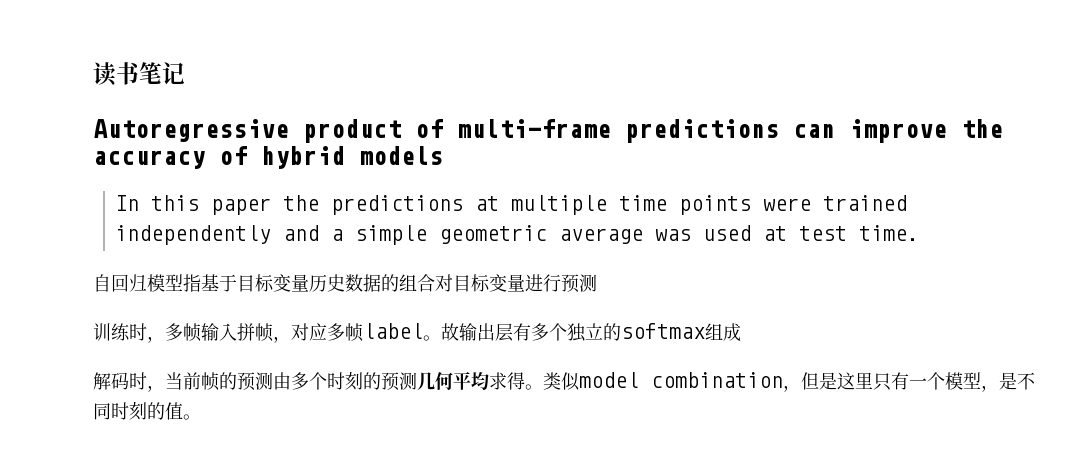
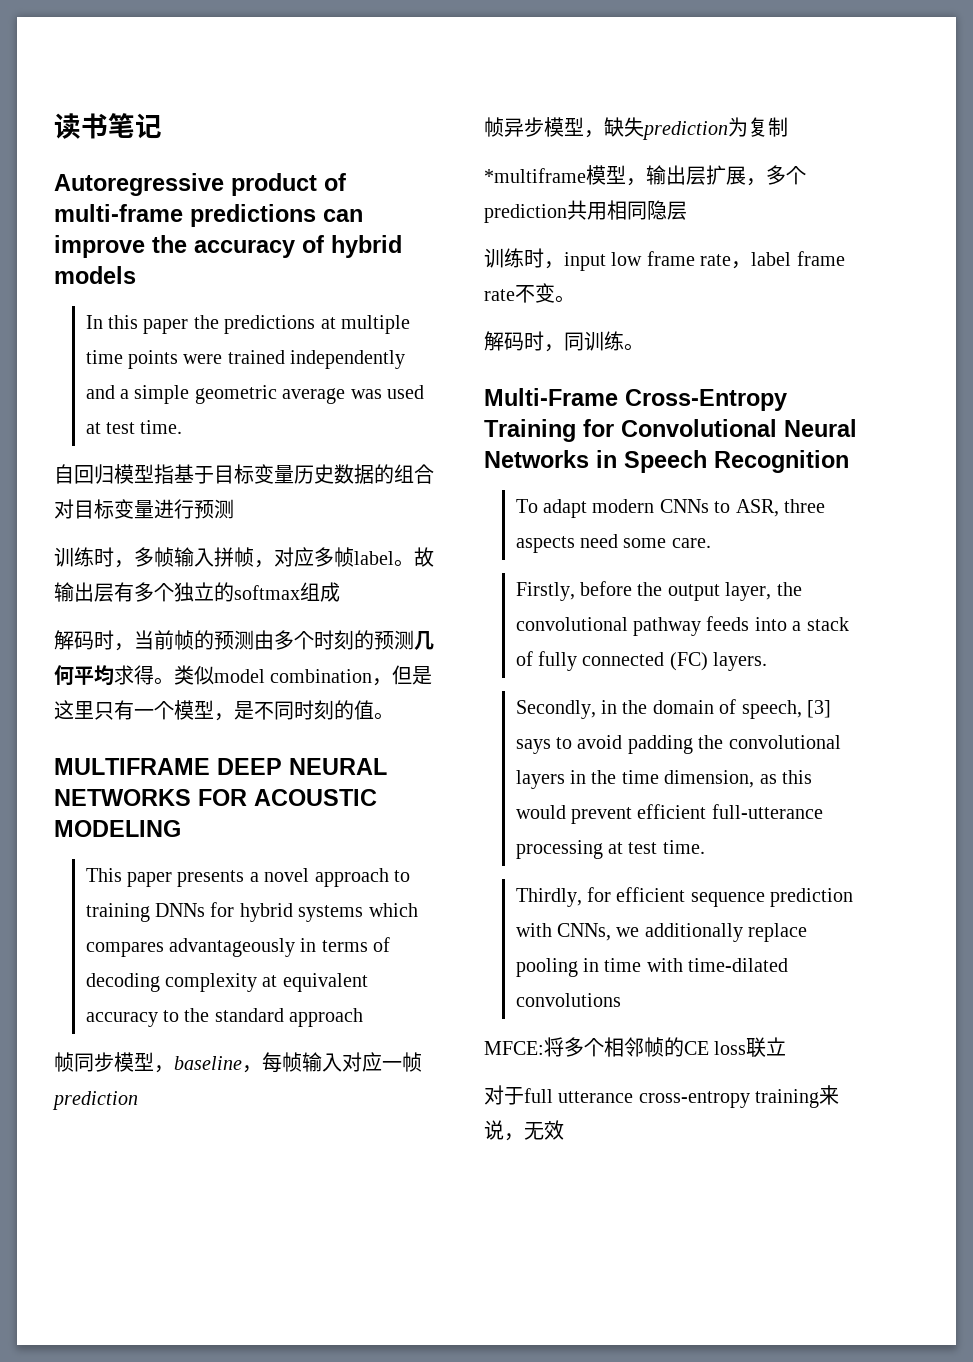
+ MULTIFRAME DEEP NEURAL NETWORKS FOR ACOUSTIC MODELING
+ This paper presents a novel approach to training DNNs for hybrid systems which compares advantageously in terms of decoding complexity at equivalent accuracy to the standard approach
+ 帧同步模型，baseline，每帧输入对应一帧prediction
+ 帧异步模型，缺失prediction为复制
+ *multiframe模型，输出层扩展，多个prediction共用相同隐层
+ 训练时，input low frame rate，label frame rate不变。
+ 解码时，同训练。
+ Multi-Frame Cross-Entropy Training for Convolutional Neural Networks in Speech Recognition
+ To adapt modern CNNs to ASR, three aspects need some care.
+ Firstly, before the output layer, the convolutional pathway feeds into a stack of fully connected (FC) layers.
+ Secondly, in the domain of speech, [3] says to avoid padding the convolutional layers in the time dimension, as this would prevent efficient full-utterance processing at test time.
+ Thirdly, for efficient sequence prediction with CNNs, we additionally replace pooling in time with time-dilated convolutions
+ MFCE:将多个相邻帧的CE loss联立
+ 对于full utterance cross-entropy training来说，无效

